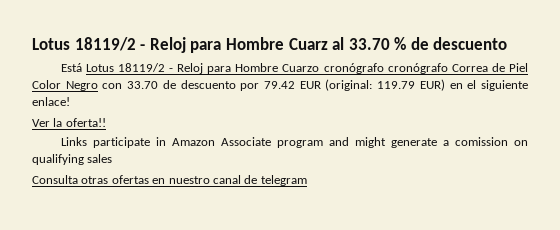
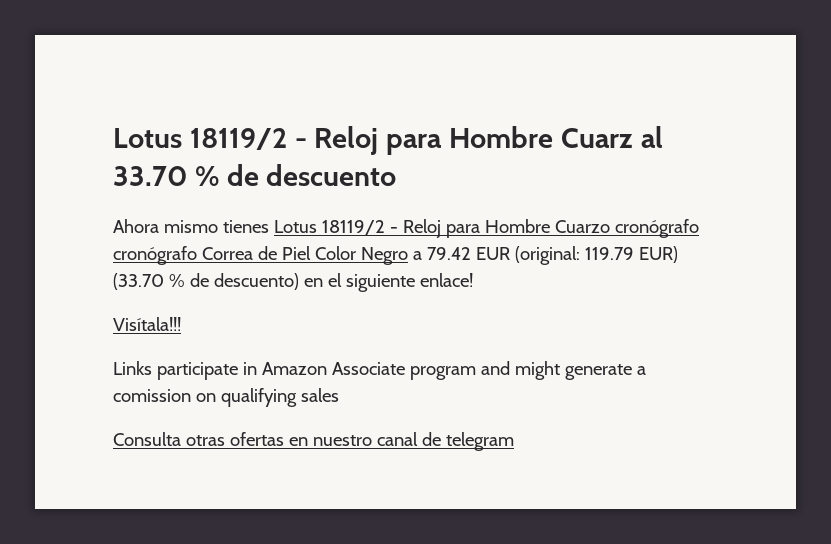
- Está Lotus 18119/2 - Reloj para Hombre Cuarzo cronógrafo cronógrafo Correa de Piel Color Negro con 33.70 de descuento por 79.42 EUR (original: 119.79 EUR) en el siguiente enlace!
+ Ahora mismo tienes Lotus 18119/2 - Reloj para Hombre Cuarzo cronógrafo cronógrafo Correa de Piel Color Negro a 79.42 EUR (original: 119.79 EUR) (33.70 % de descuento) en el siguiente enlace!
- Ver la oferta!!
+ Visítala!!!

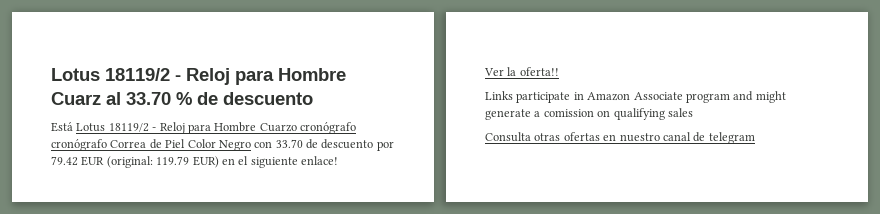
- Ahora mismo tienes Lotus 18119/2 - Reloj para Hombre Cuarzo cronógrafo cronógrafo Correa de Piel Color Negro a 79.42 EUR (original: 119.79 EUR) (33.70 % de descuento) en el siguiente enlace!
+ Está Lotus 18119/2 - Reloj para Hombre Cuarzo cronógrafo cronógrafo Correa de Piel Color Negro con 33.70 de descuento por 79.42 EUR (original: 119.79 EUR) en el siguiente enlace!
- Visítala!!!
+ Ver la oferta!!

